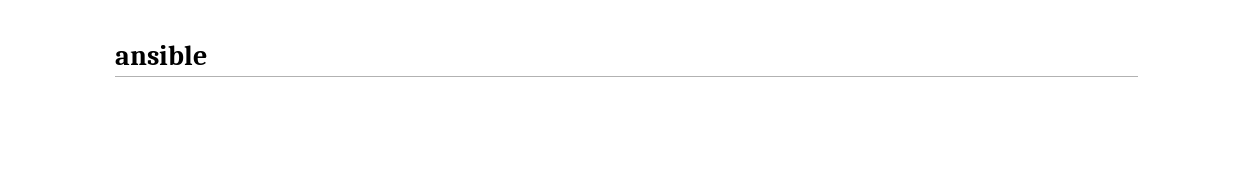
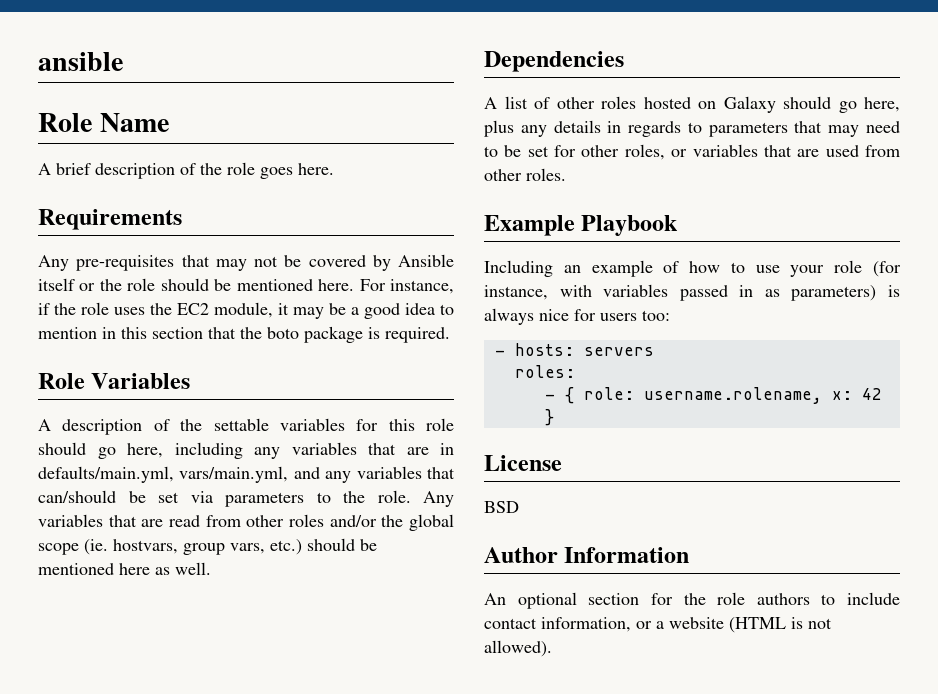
+ Role Name
+ A brief description of the role goes here.
+ Requirements
+ Any pre-requisites that may not be covered by Ansible itself or the role should be mentioned here. For instance, if the role uses the EC2 module, it may be a good idea to mention in this section that the boto package is required.
+ Role Variables
+ A description of the settable variables for this role should go here, including any variables that are in defaults/main.yml, vars/main.yml, and any variables that can/should be set via parameters to the role. Any variables that are read from other roles and/or the global scope (ie. hostvars, group vars, etc.) should be mentioned here as well.
+ Dependencies
+ A list of other roles hosted on Galaxy should go here, plus any details in regards to parameters that may need to be set for other roles, or variables that are used from other roles.
+ Example Playbook
+ Including an example of how to use your role (for instance, with variables passed in as parameters) is always nice for users too:
+ - hosts: servers
+ roles:
+ - { role: username.rolename, x: 42 }
+ License
+ BSD
+ Author Information
+ An optional section for the role authors to include contact information, or a website (HTML is not allowed).

